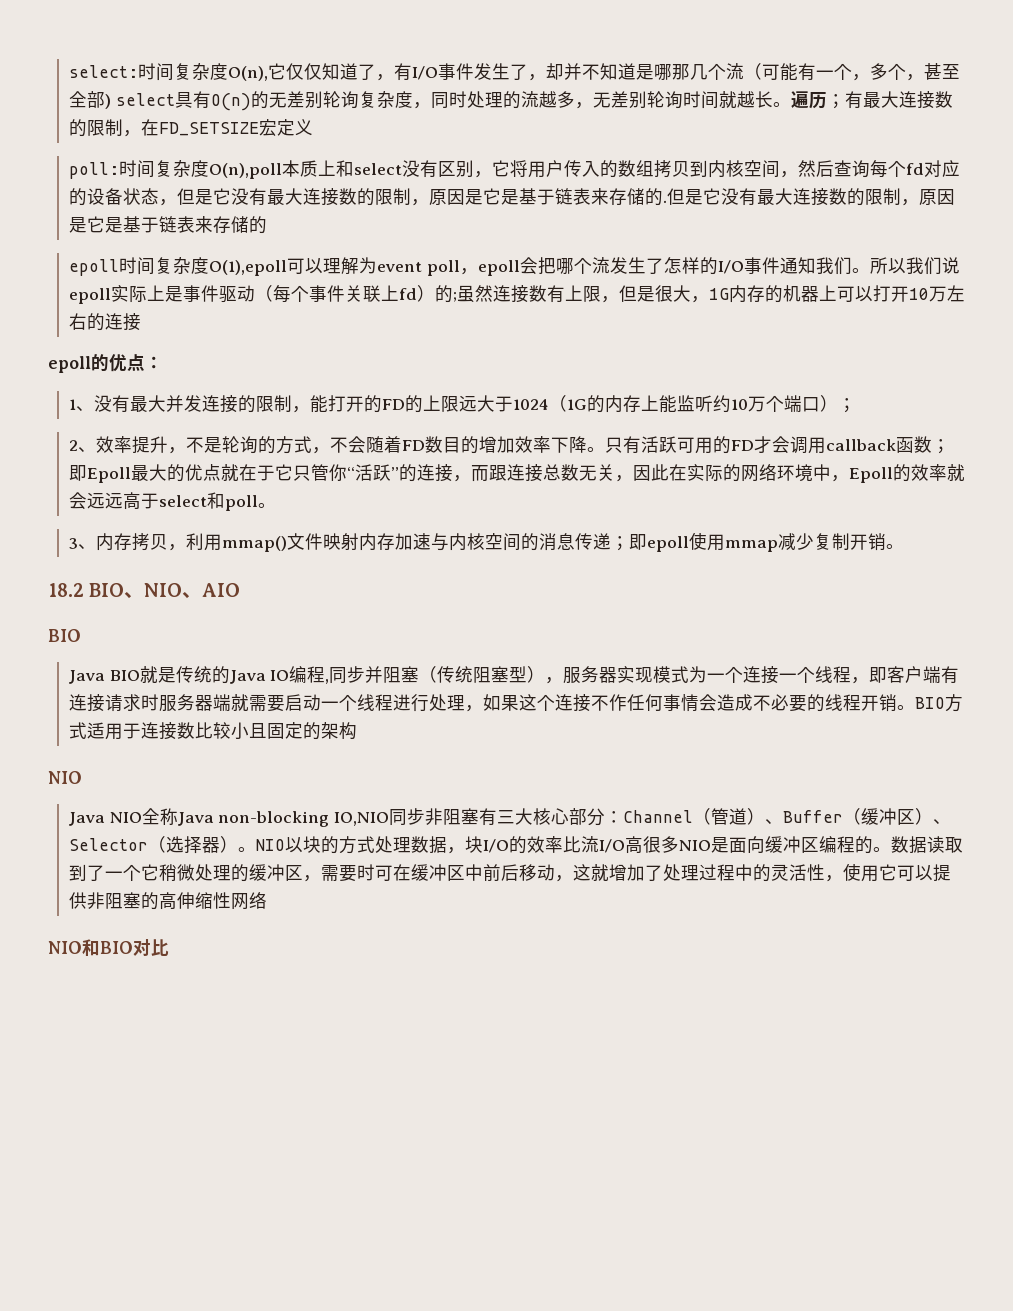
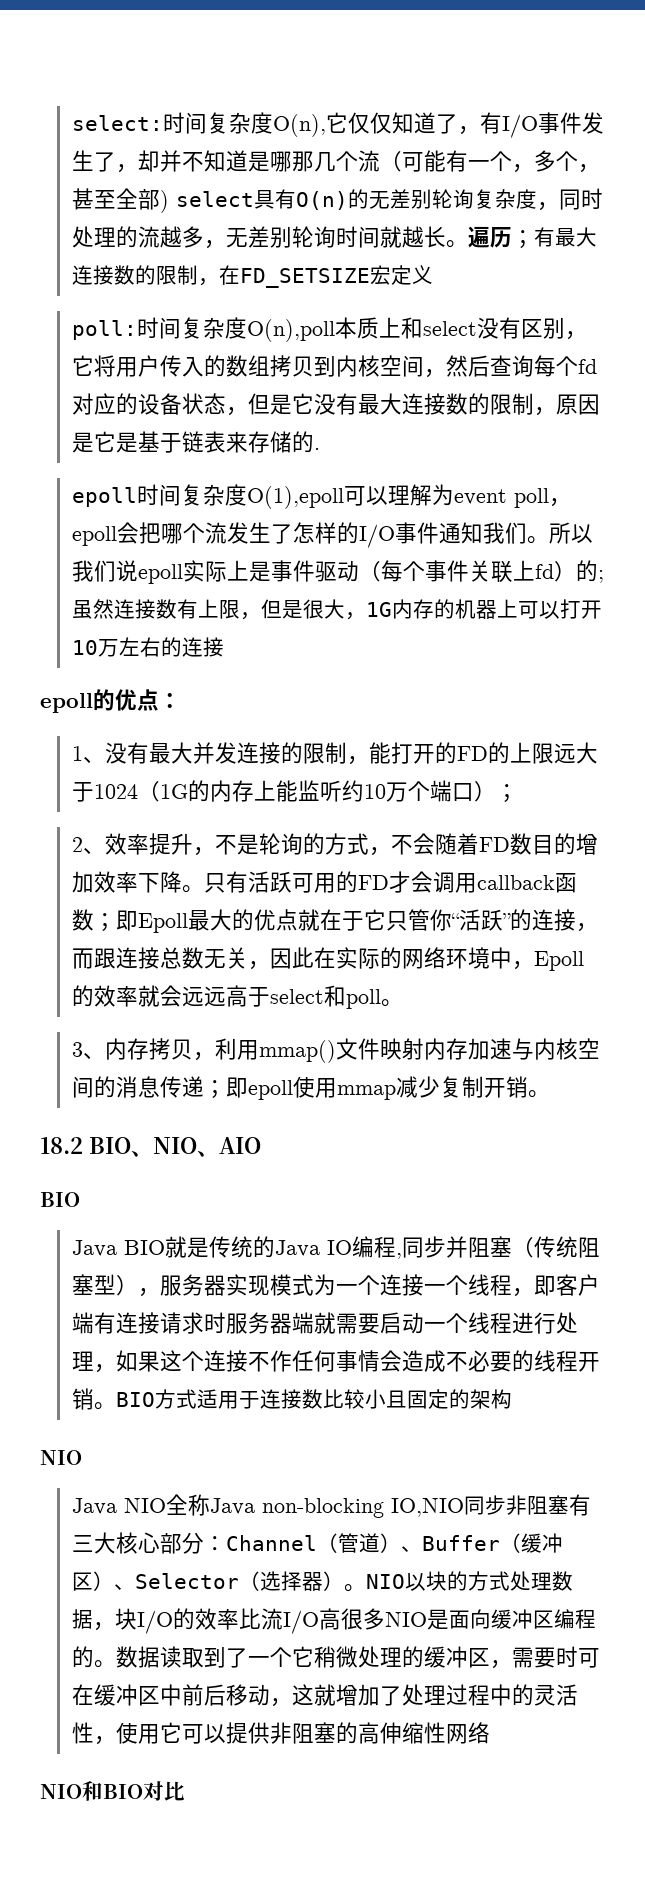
- poll:时间复杂度O(n),poll本质上和select没有区别，它将用户传入的数组拷贝到内核空间，然后查询每个fd对应的设备状态，但是它没有最大连接数的限制，原因是它是基于链表来存储的.但是它没有最大连接数的限制，原因是它是基于链表来存储的
+ poll:时间复杂度O(n),poll本质上和select没有区别，它将用户传入的数组拷贝到内核空间，然后查询每个fd对应的设备状态，但是它没有最大连接数的限制，原因是它是基于链表来存储的.

